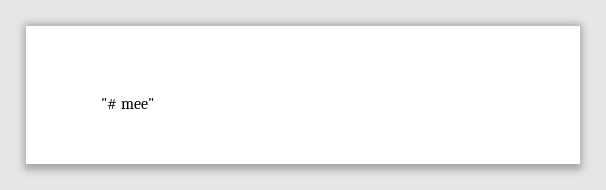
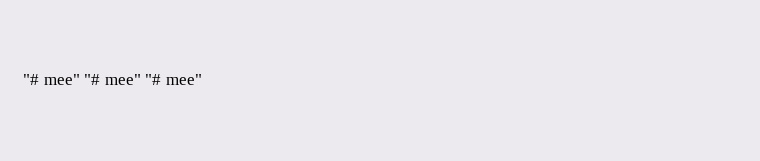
- "# mee"
+ "# mee" "# mee" "# mee"

